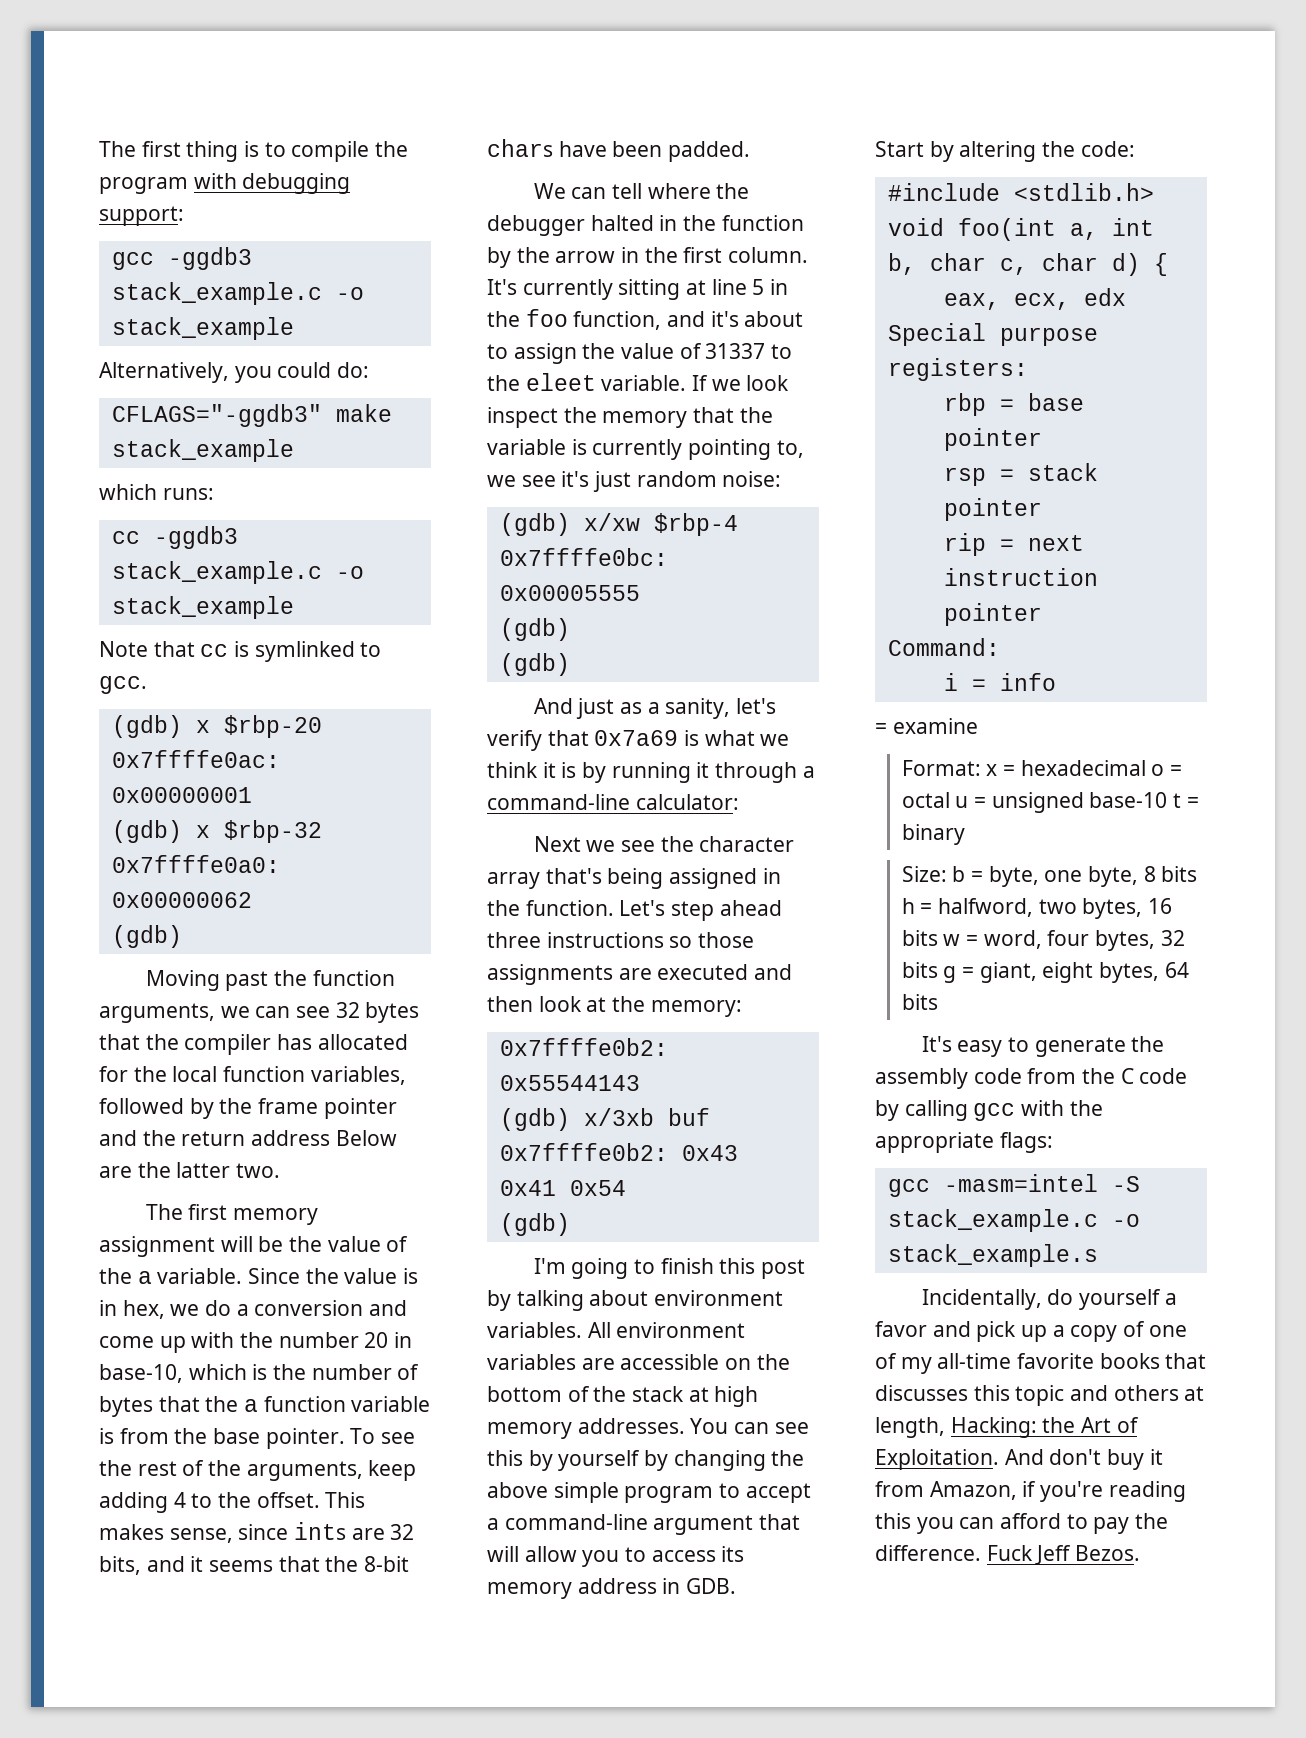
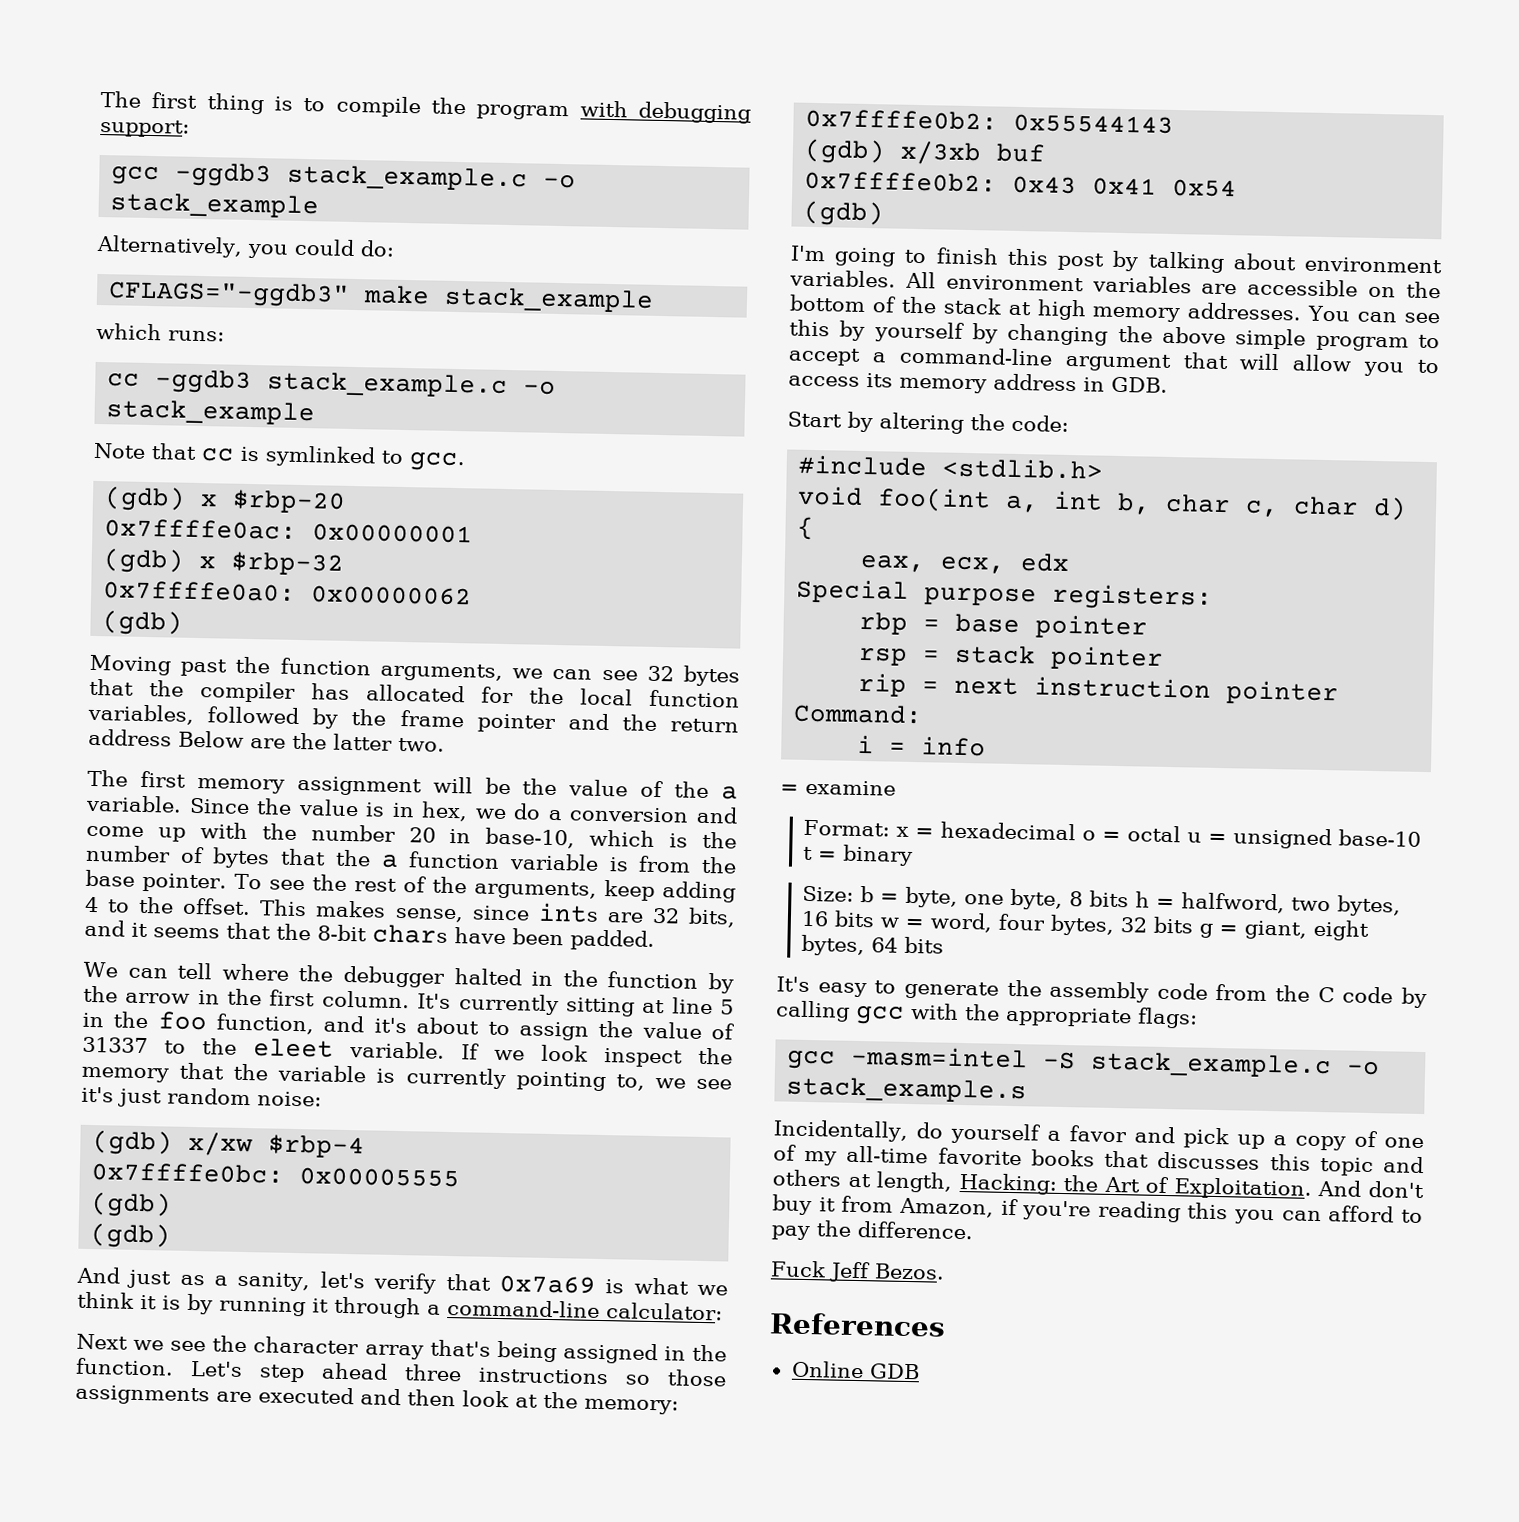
- And don't buy it from Amazon, if you're reading this you can afford to pay the difference. Fuck Jeff Bezos.
+ And don't buy it from Amazon, if you're reading this you can afford to pay the difference.
+ Fuck Jeff Bezos.
+ References
+ Online GDB

